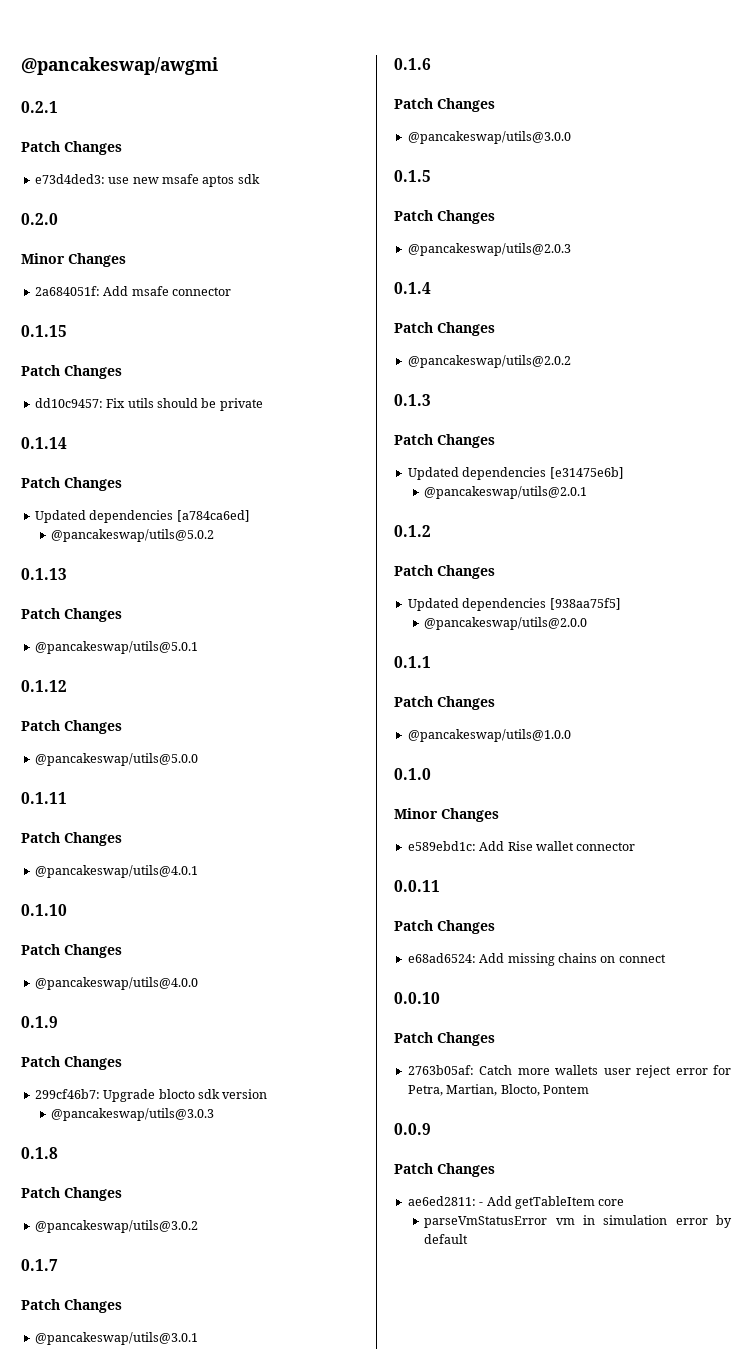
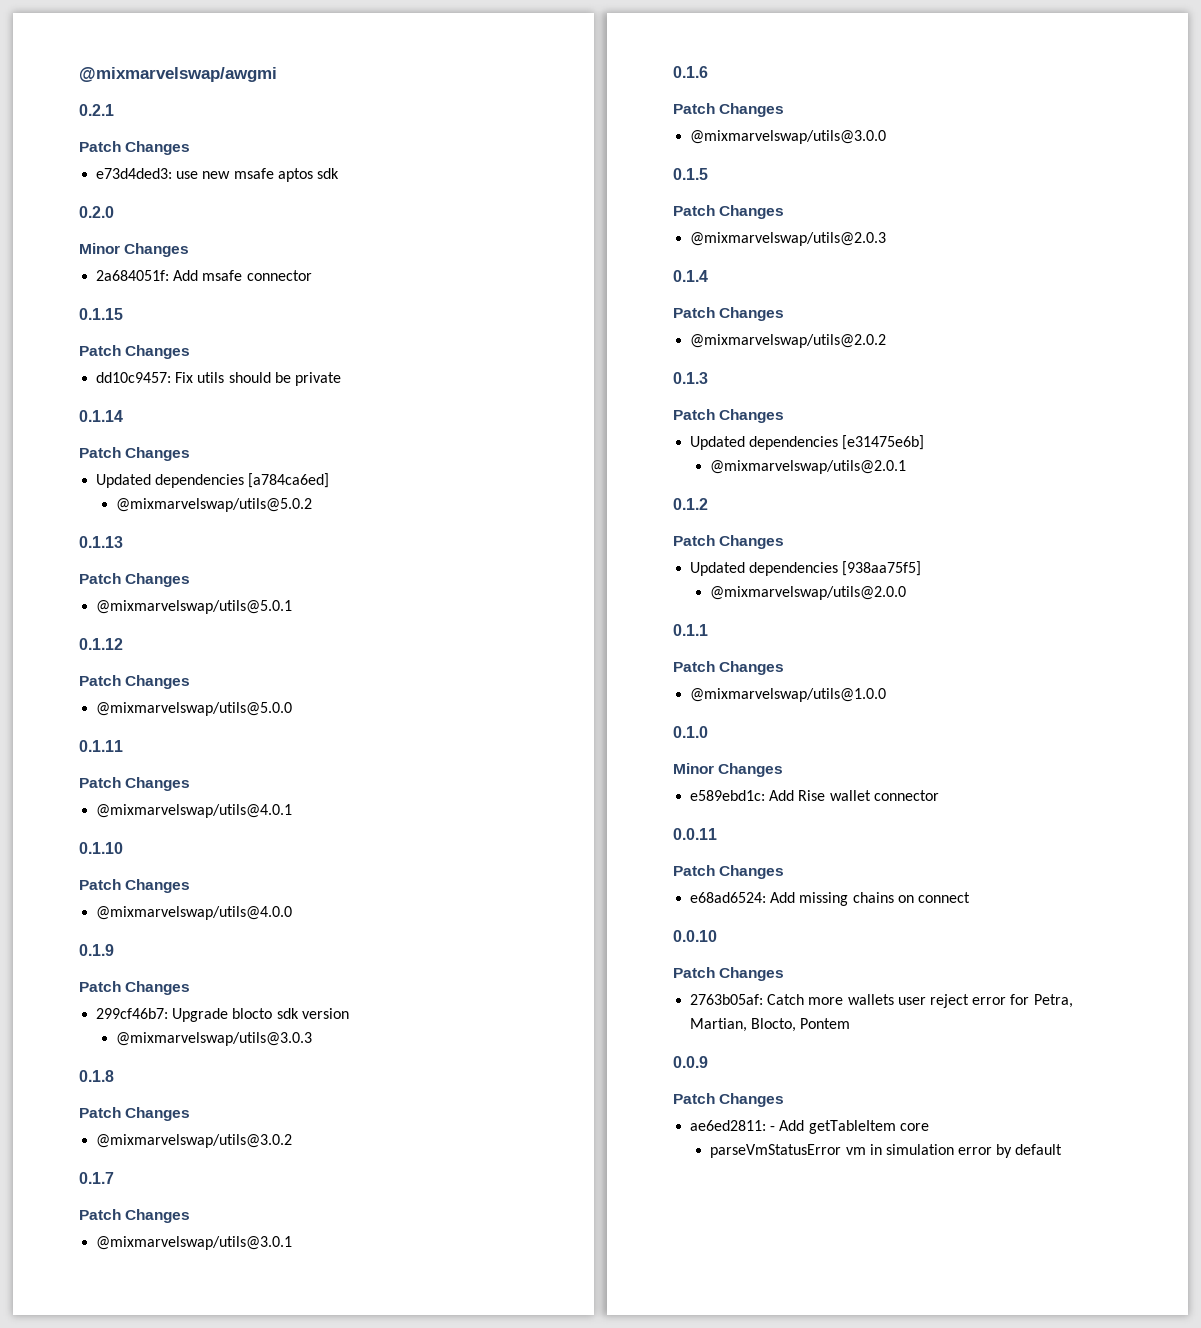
- @pancakeswap/awgmi
+ @mixmarvelswap/awgmi
- @pancakeswap/utils@5.0.2
+ @mixmarvelswap/utils@5.0.2
- @pancakeswap/utils@5.0.1
+ @mixmarvelswap/utils@5.0.1
- @pancakeswap/utils@5.0.0
+ @mixmarvelswap/utils@5.0.0
- @pancakeswap/utils@4.0.1
+ @mixmarvelswap/utils@4.0.1
- @pancakeswap/utils@4.0.0
+ @mixmarvelswap/utils@4.0.0
- @pancakeswap/utils@3.0.3
+ @mixmarvelswap/utils@3.0.3
- @pancakeswap/utils@3.0.2
+ @mixmarvelswap/utils@3.0.2
- @pancakeswap/utils@3.0.1
+ @mixmarvelswap/utils@3.0.1
- @pancakeswap/utils@3.0.0
+ @mixmarvelswap/utils@3.0.0
- @pancakeswap/utils@2.0.3
+ @mixmarvelswap/utils@2.0.3
- @pancakeswap/utils@2.0.2
+ @mixmarvelswap/utils@2.0.2
- @pancakeswap/utils@2.0.1
+ @mixmarvelswap/utils@2.0.1
- @pancakeswap/utils@2.0.0
+ @mixmarvelswap/utils@2.0.0
- @pancakeswap/utils@1.0.0
+ @mixmarvelswap/utils@1.0.0

